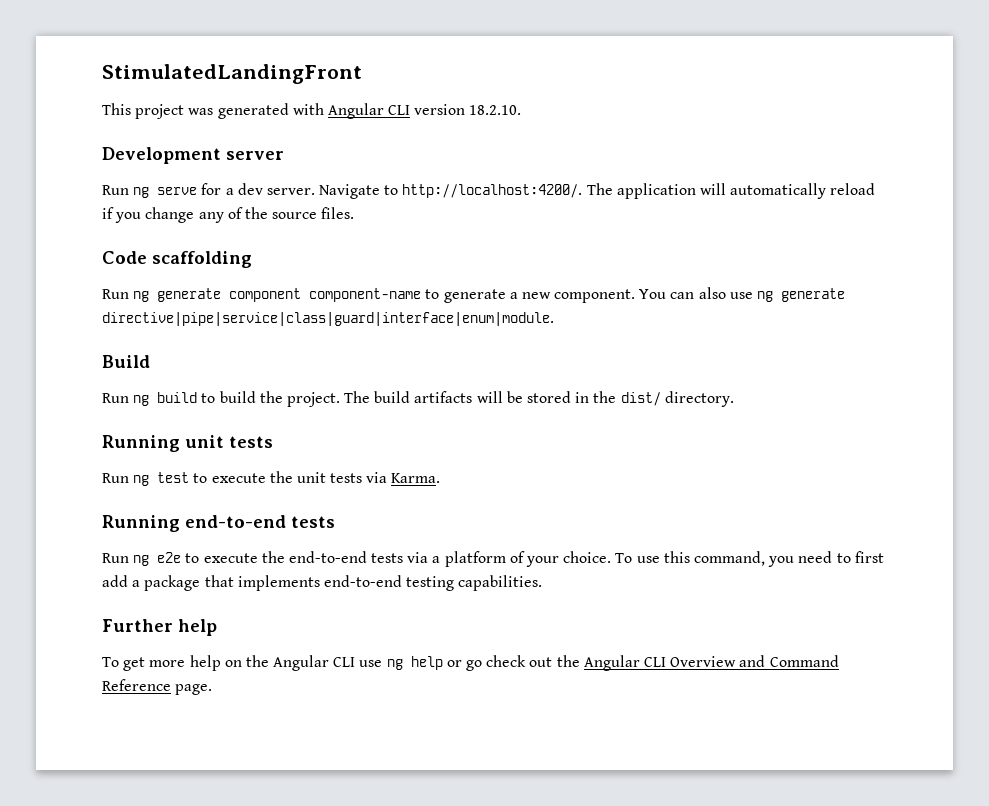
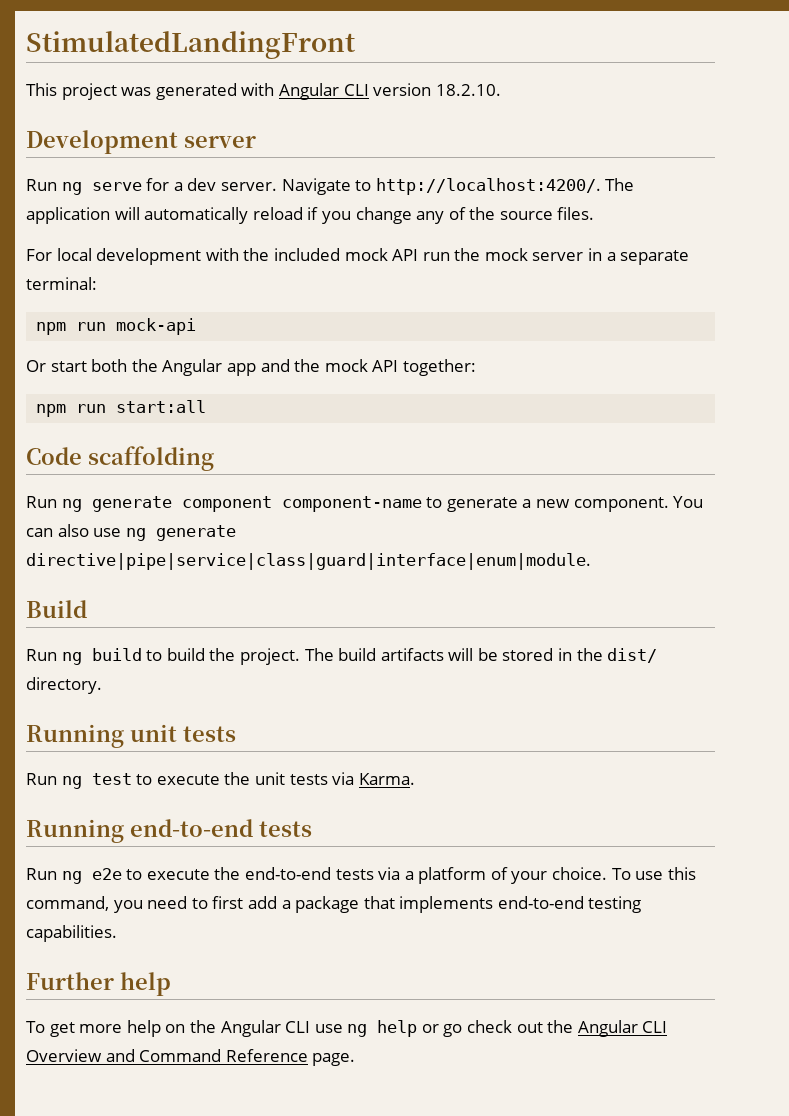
+ For local development with the included mock API run the mock server in a separate terminal:
+ npm run mock-api
+ Or start both the Angular app and the mock API together:
+ npm run start:all

